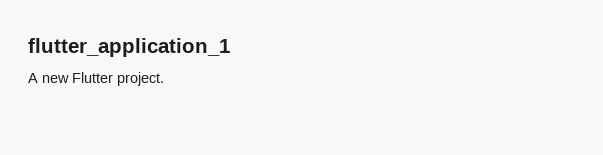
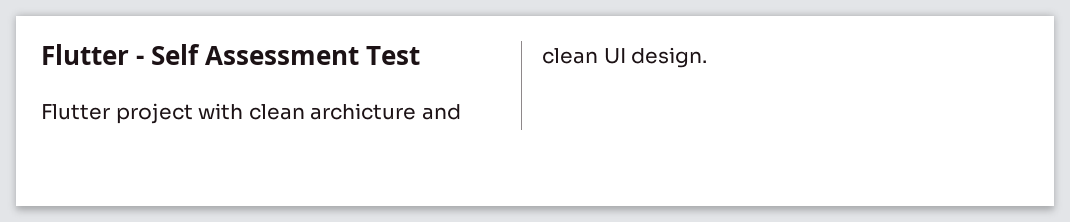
- flutter_application_1
- A new Flutter project.
+ Flutter - Self Assessment Test
+ Flutter project with clean archicture and clean UI design.

